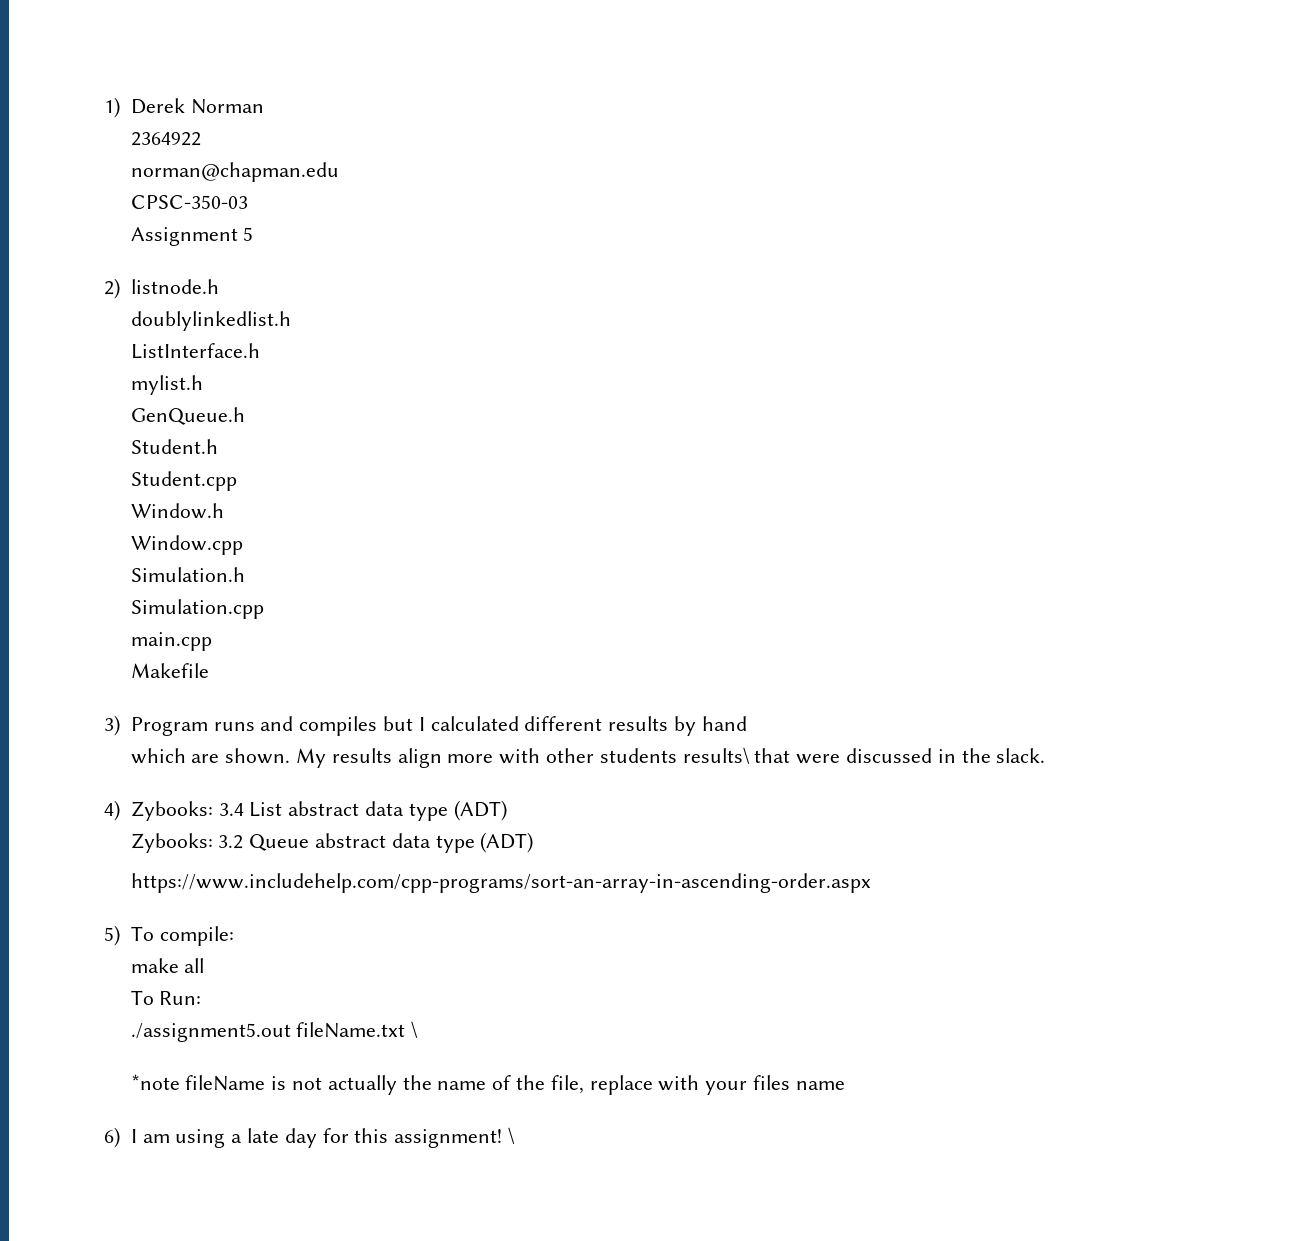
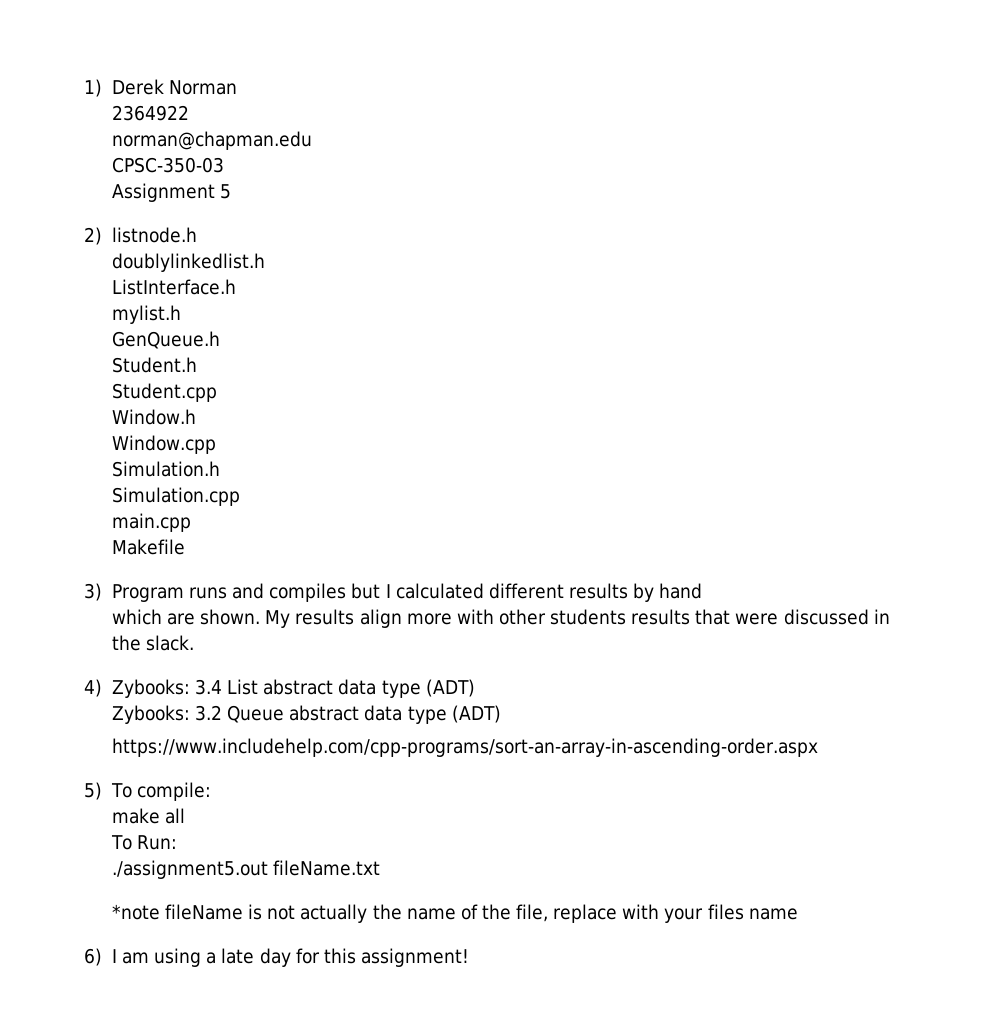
- My results align more with other students results\ that were discussed in the slack.
+ My results align more with other students results that were discussed in the slack.
- ./assignment5.out fileName.txt \
+ ./assignment5.out fileName.txt
- 6) I am using a late day for this assignment! \
+ 6) I am using a late day for this assignment!

